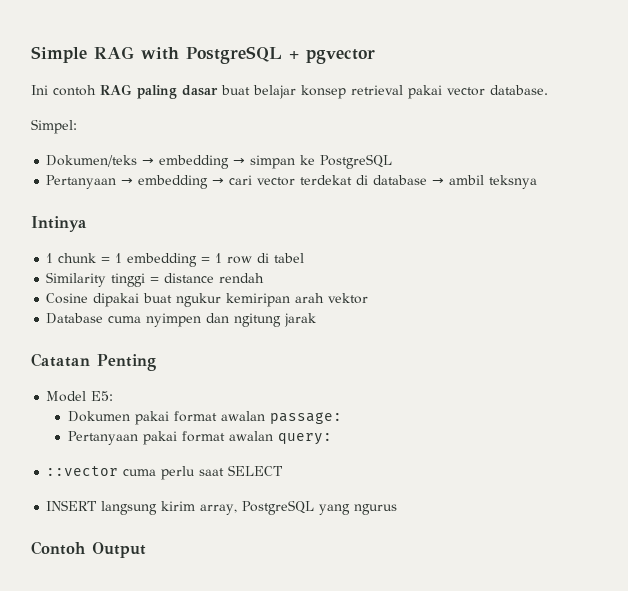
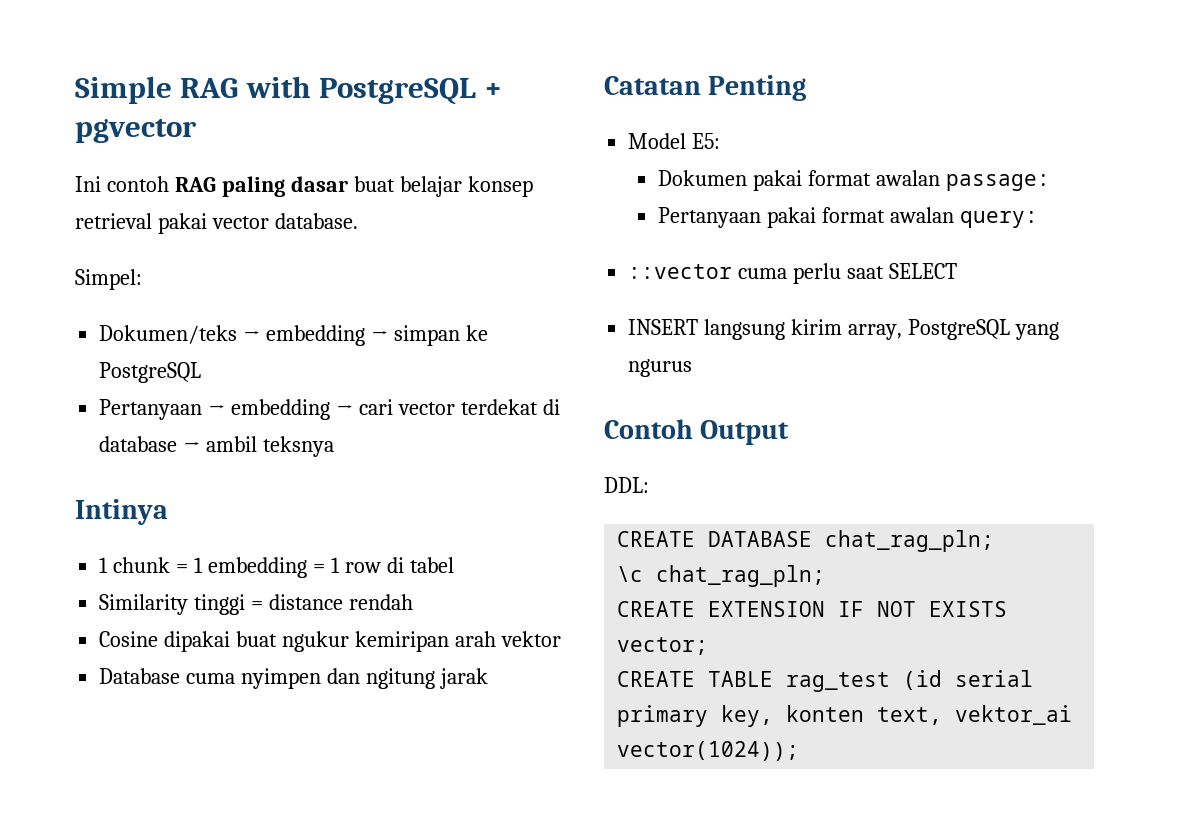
+ DDL:
+ CREATE DATABASE chat_rag_pln;
+ \c chat_rag_pln;
+ CREATE EXTENSION IF NOT EXISTS vector;
+ CREATE TABLE rag_test (id serial primary key, konten text, vektor_ai vector(1024));

